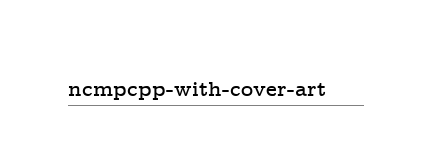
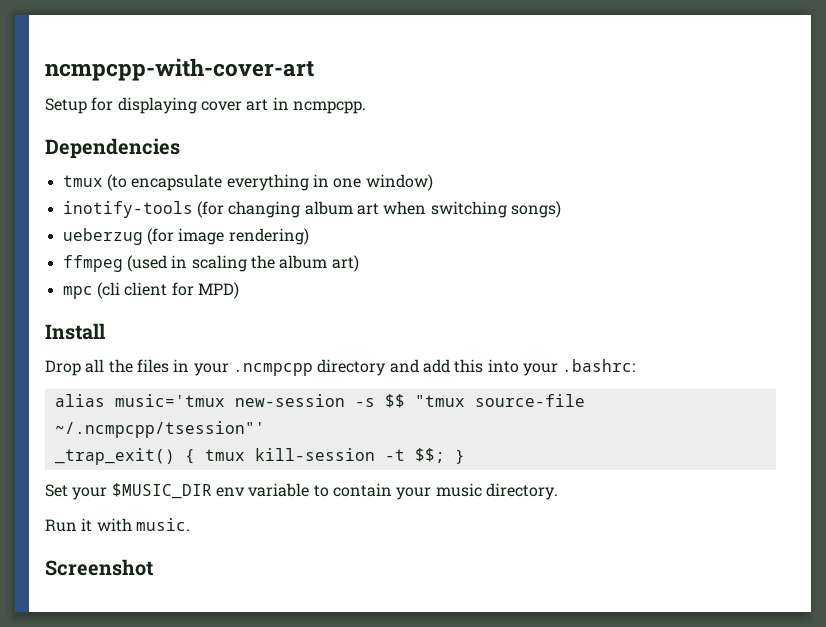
+ Setup for displaying cover art in ncmpcpp.
+ Dependencies
+ tmux (to encapsulate everything in one window)
+ inotify-tools (for changing album art when switching songs)
+ ueberzug (for image rendering)
+ ffmpeg (used in scaling the album art)
+ mpc (cli client for MPD)
+ Install
+ Drop all the files in your .ncmpcpp directory and add this into your .bashrc:
+ alias music='tmux new-session -s $$ "tmux source-file ~/.ncmpcpp/tsession"'
+ _trap_exit() { tmux kill-session -t $$; }
+ Set your $MUSIC_DIR env variable to contain your music directory.
+ Run it with music.
+ Screenshot

